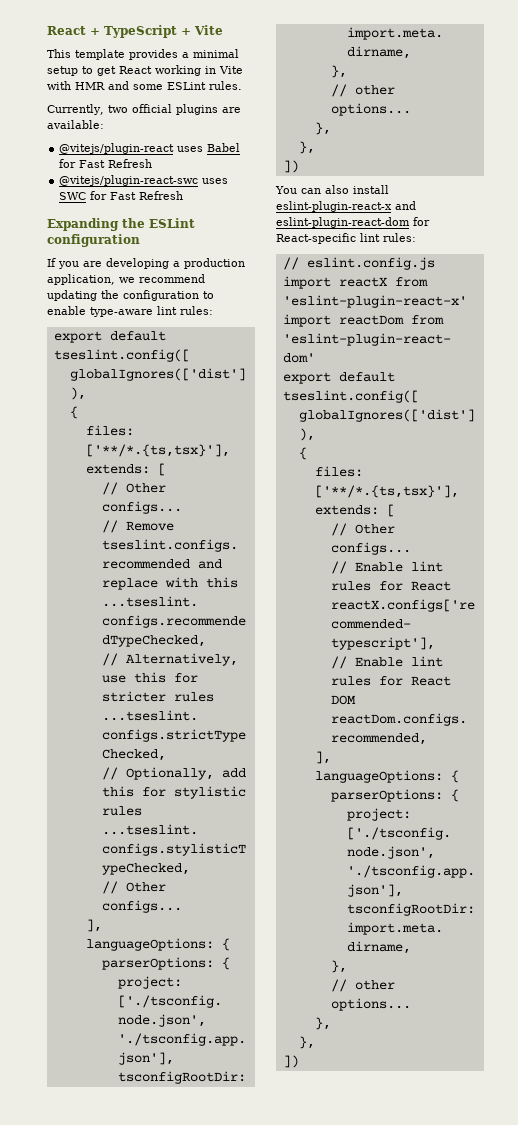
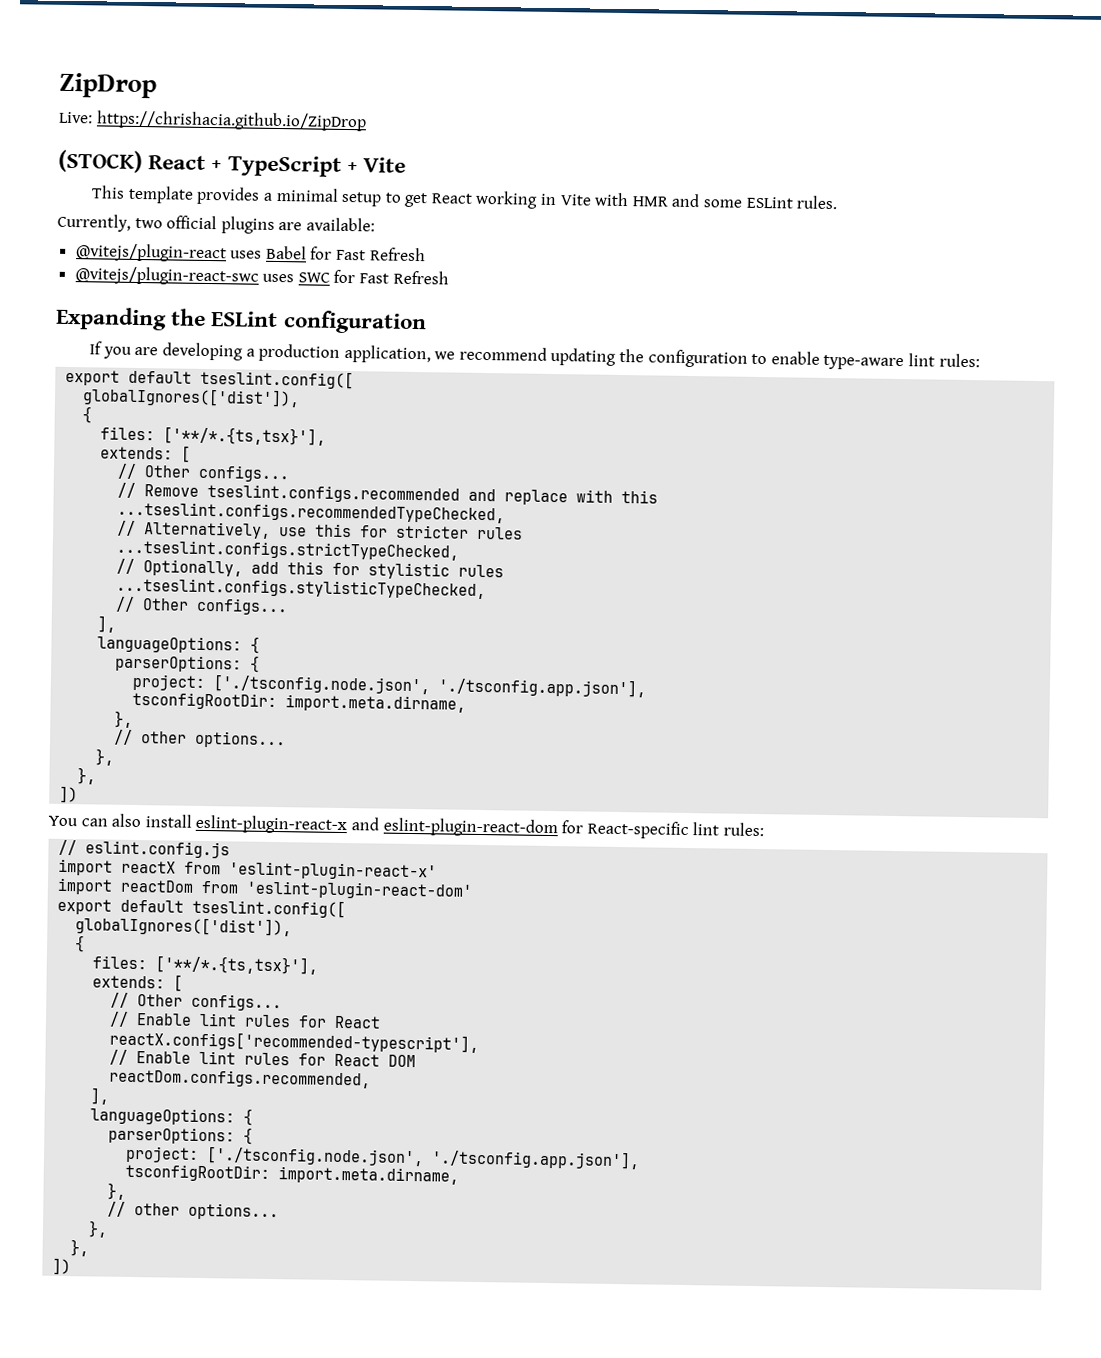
- React + TypeScript + Vite
+ ZipDrop
+ Live: https://chrishacia.github.io/ZipDrop
+ (STOCK) React + TypeScript + Vite

